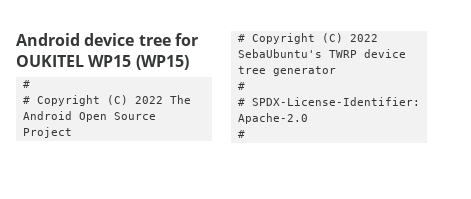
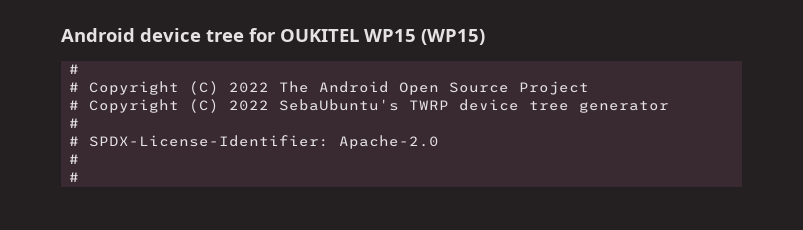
  # SPDX-License-Identifier: Apache-2.0
+ #

